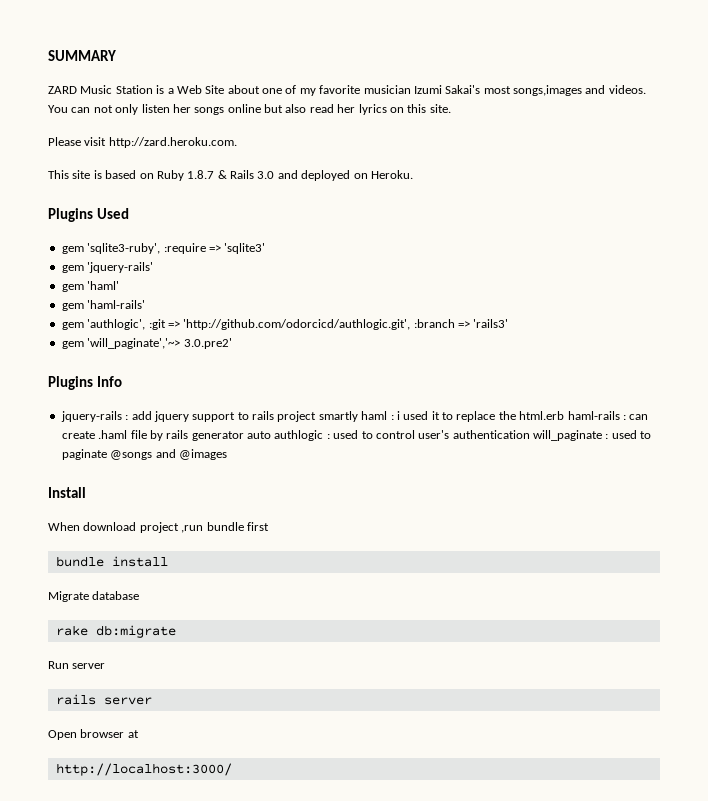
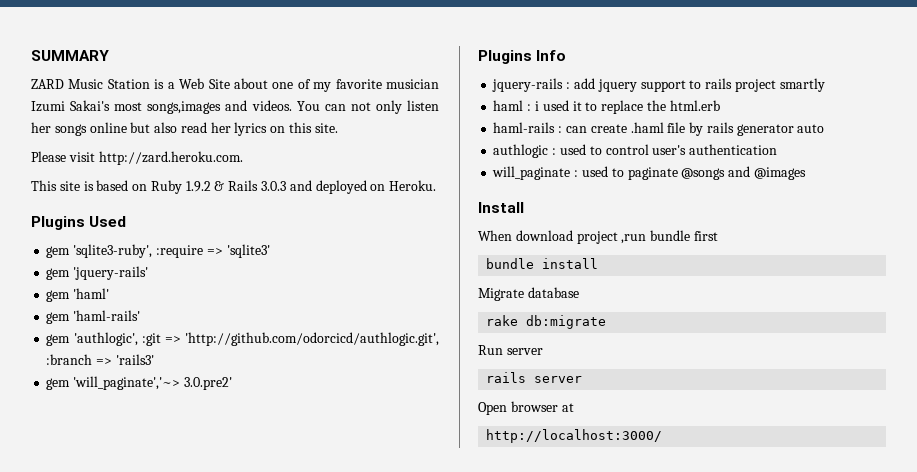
- This site is based on Ruby 1.8.7 & Rails 3.0 and deployed on Heroku.
+ This site is based on Ruby 1.9.2 & Rails 3.0.3 and deployed on Heroku.
- jquery-rails : add jquery support to rails project smartly haml : i used it to replace the html.erb haml-rails : can create .haml file by rails generator auto authlogic : used to control user's authentication will_paginate : used to paginate @songs and @images
+ jquery-rails : add jquery support to rails project smartly
+ haml : i used it to replace the html.erb
+ haml-rails : can create .haml file by rails generator auto
+ authlogic : used to control user's authentication
+ will_paginate : used to paginate @songs and @images

